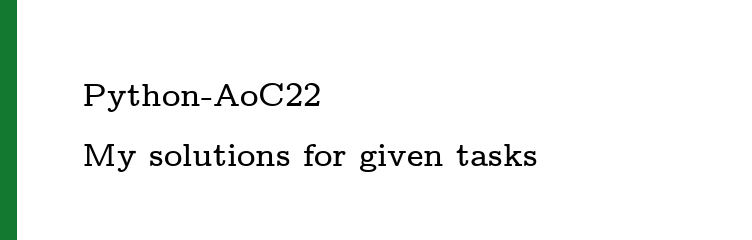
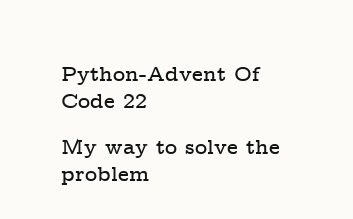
- Python-AoC22
- My solutions for given tasks
+ Python-Advent Of Code 22
+ My way to solve the problem

